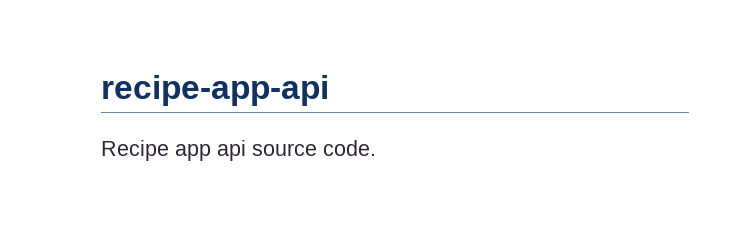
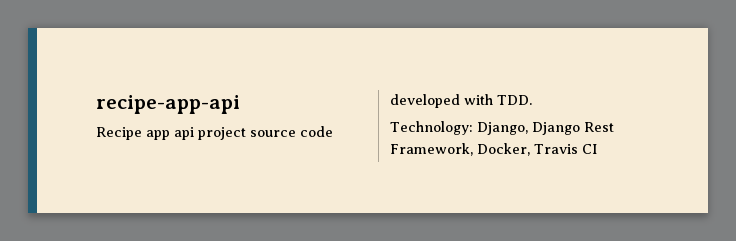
- Recipe app api source code.
+ Recipe app api project source code developed with TDD.
+ Technology: Django, Django Rest Framework, Docker, Travis CI

